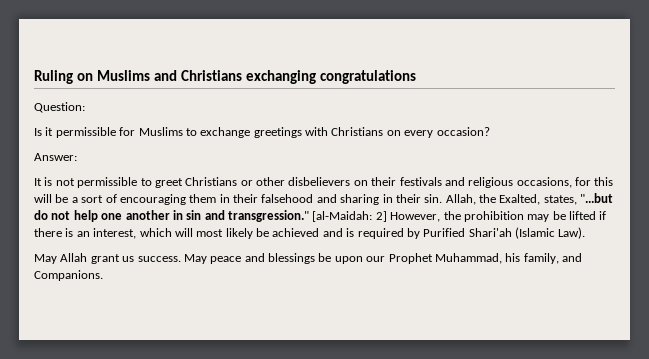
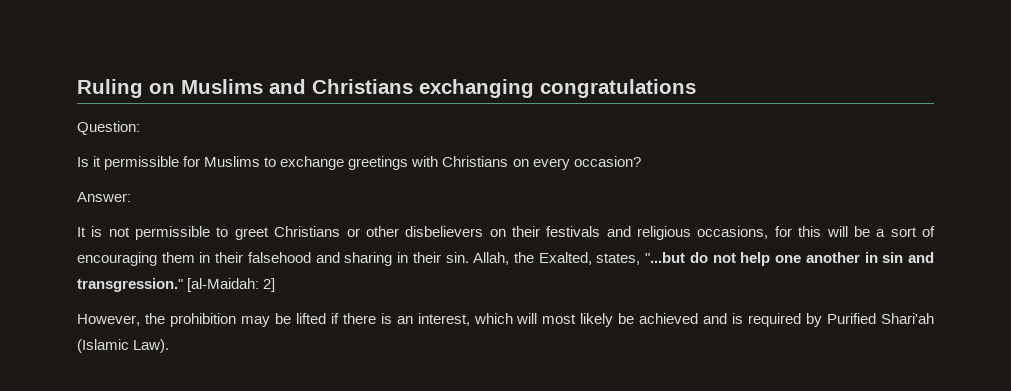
- [al-Maidah: 2] However, the prohibition may be lifted if there is an interest, which will most likely be achieved and is required by Purified Shari'ah (Islamic Law).
+ [al-Maidah: 2]
+ However, the prohibition may be lifted if there is an interest, which will most likely be achieved and is required by Purified Shari'ah (Islamic Law).
- May Allah grant us success. May peace and blessings be upon our Prophet Muhammad, his family, and Companions.

